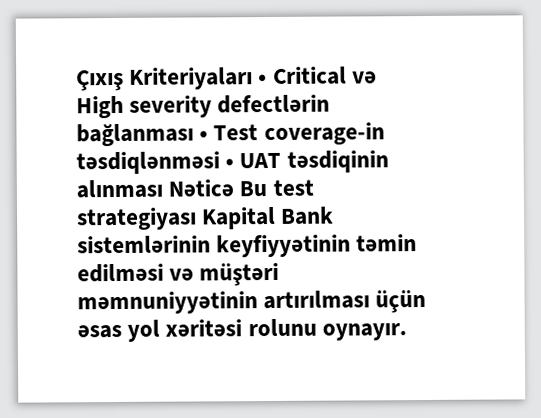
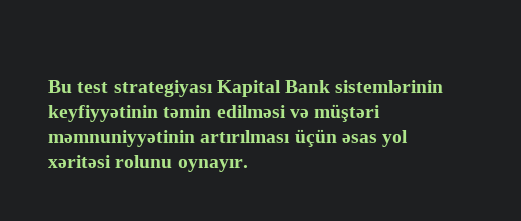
- Çıxış Kriteriyaları • Critical və High severity defectlərin bağlanması • Test coverage-in təsdiqlənməsi • UAT təsdiqinin alınması Nəticə Bu test strategiyası Kapital Bank sistemlərinin keyfiyyətinin təmin edilməsi və müştəri məmnuniyyətinin artırılması üçün əsas yol xəritəsi rolunu oynayır.
+ Bu test strategiyası Kapital Bank sistemlərinin keyfiyyətinin təmin edilməsi və müştəri məmnuniyyətinin artırılması üçün əsas yol xəritəsi rolunu oynayır.

